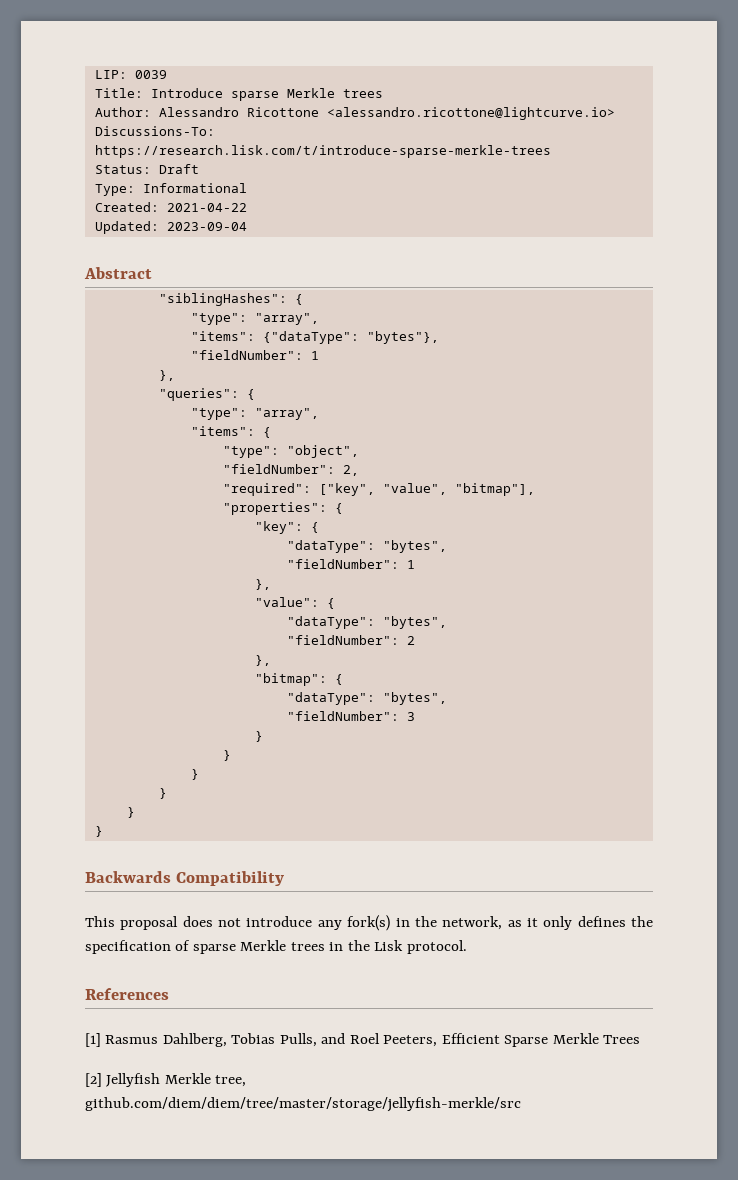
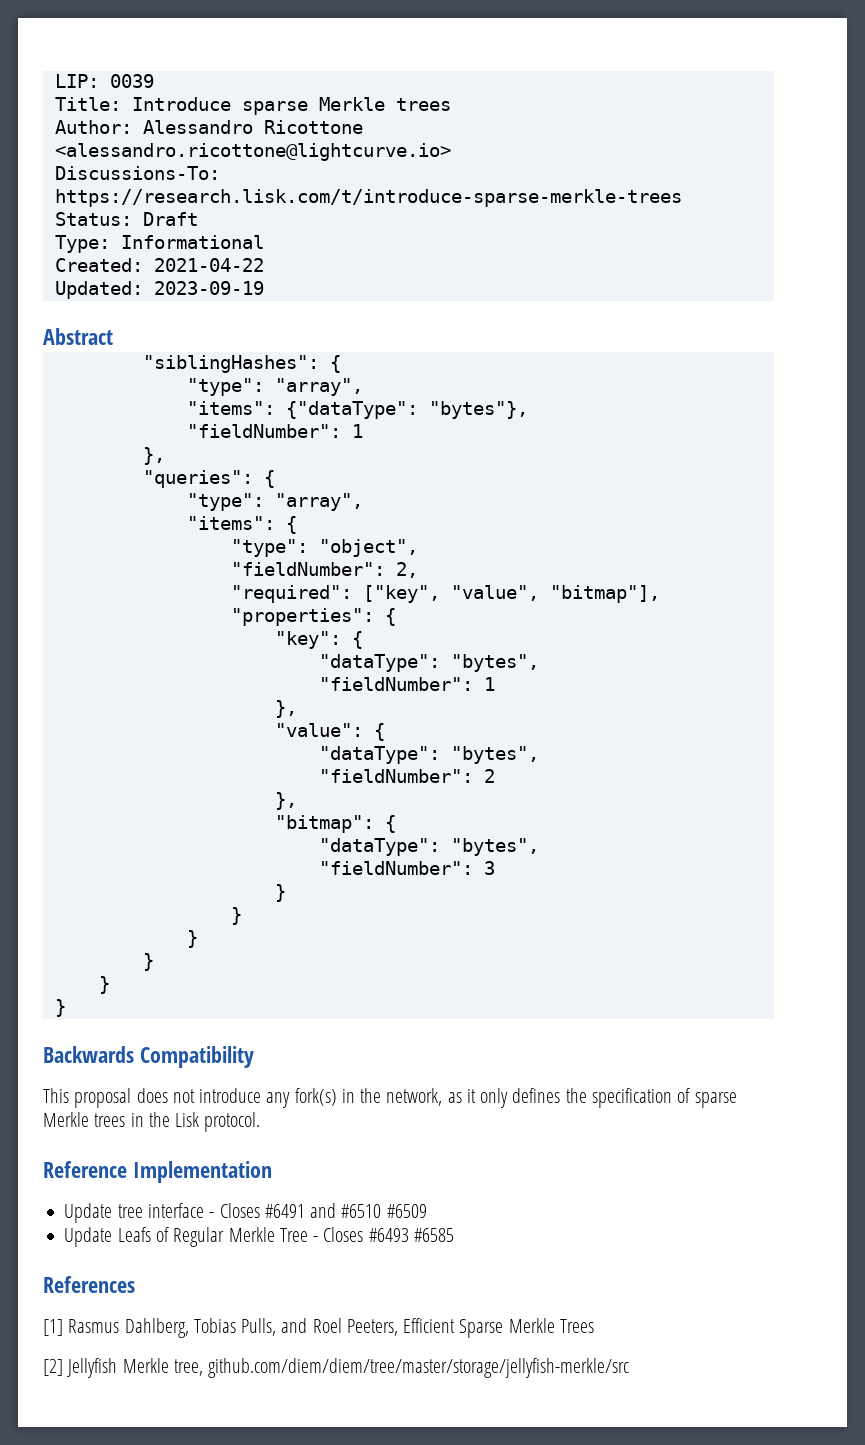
- Updated: 2023-09-04
+ Updated: 2023-09-19
+ Reference Implementation
+ Update tree interface - Closes #6491 and #6510 #6509
+ Update Leafs of Regular Merkle Tree - Closes #6493 #6585

